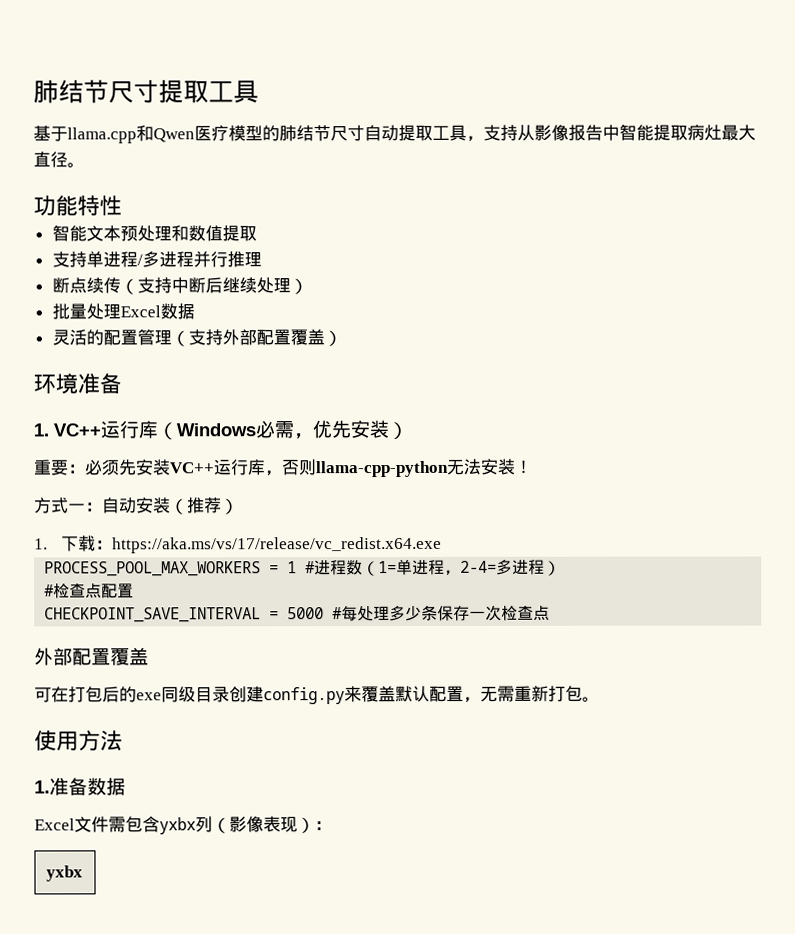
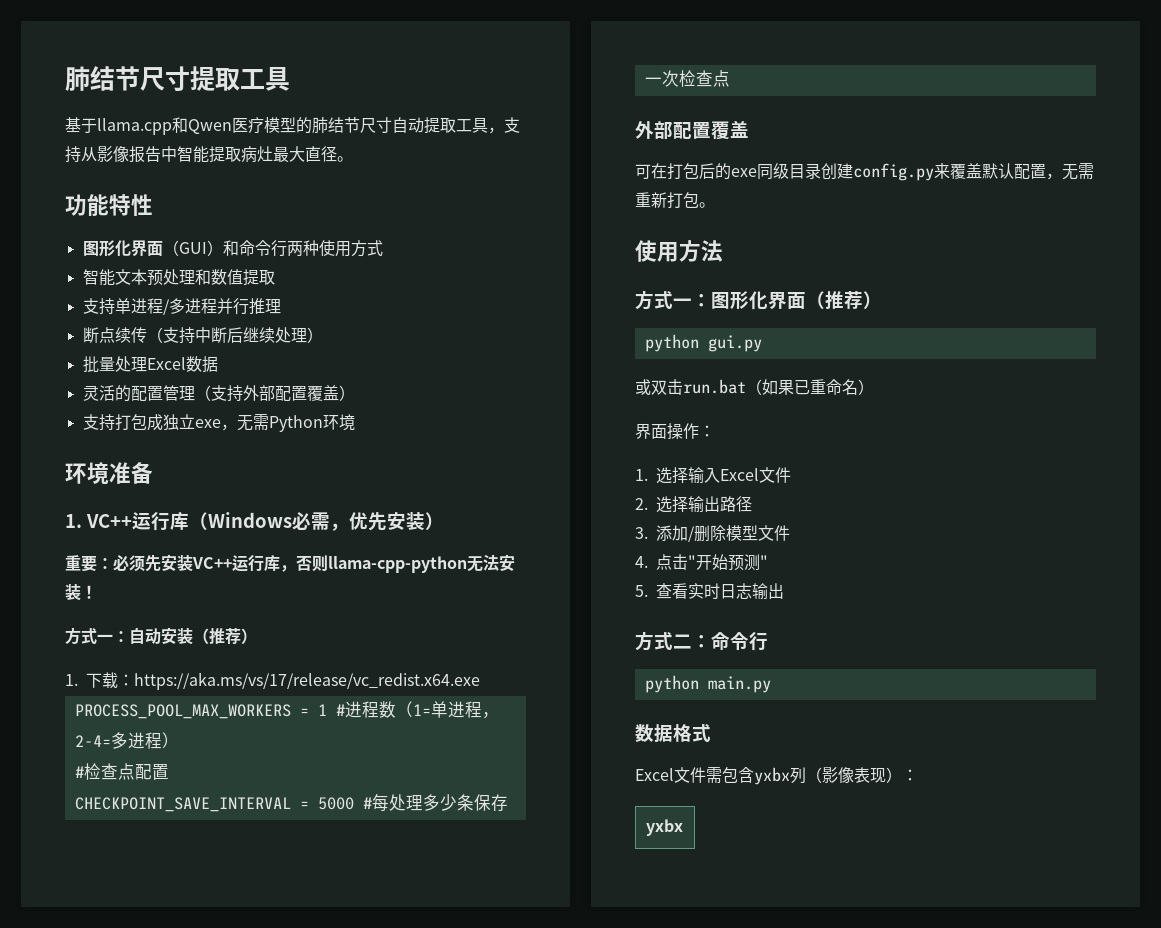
+ 图形化界面（GUI）和命令行两种使用方式
+ 支持打包成独立exe，无需Python环境
- 1.准备数据
+ 方式一：图形化界面（推荐）
+ python gui.py
+ 或双击run.bat（如果已重命名）
+ 界面操作：
+ 1.选择输入Excel文件
+ 2.选择输出路径
+ 3.添加/删除模型文件
+ 4.点击"开始预测"
+ 5.查看实时日志输出
+ 方式二：命令行
+ python main.py
+ 数据格式

